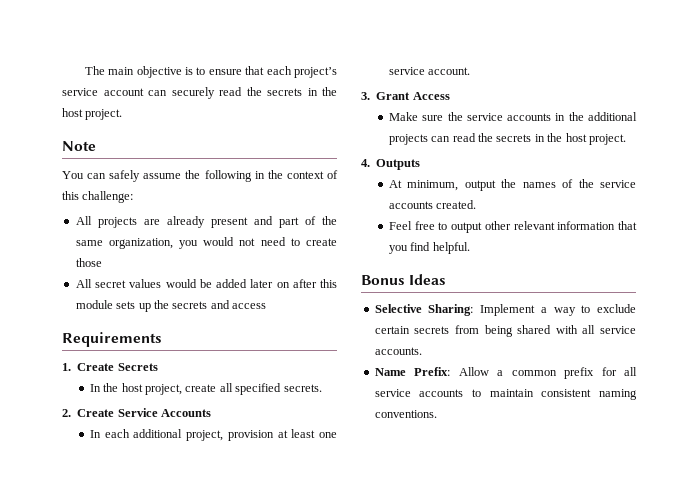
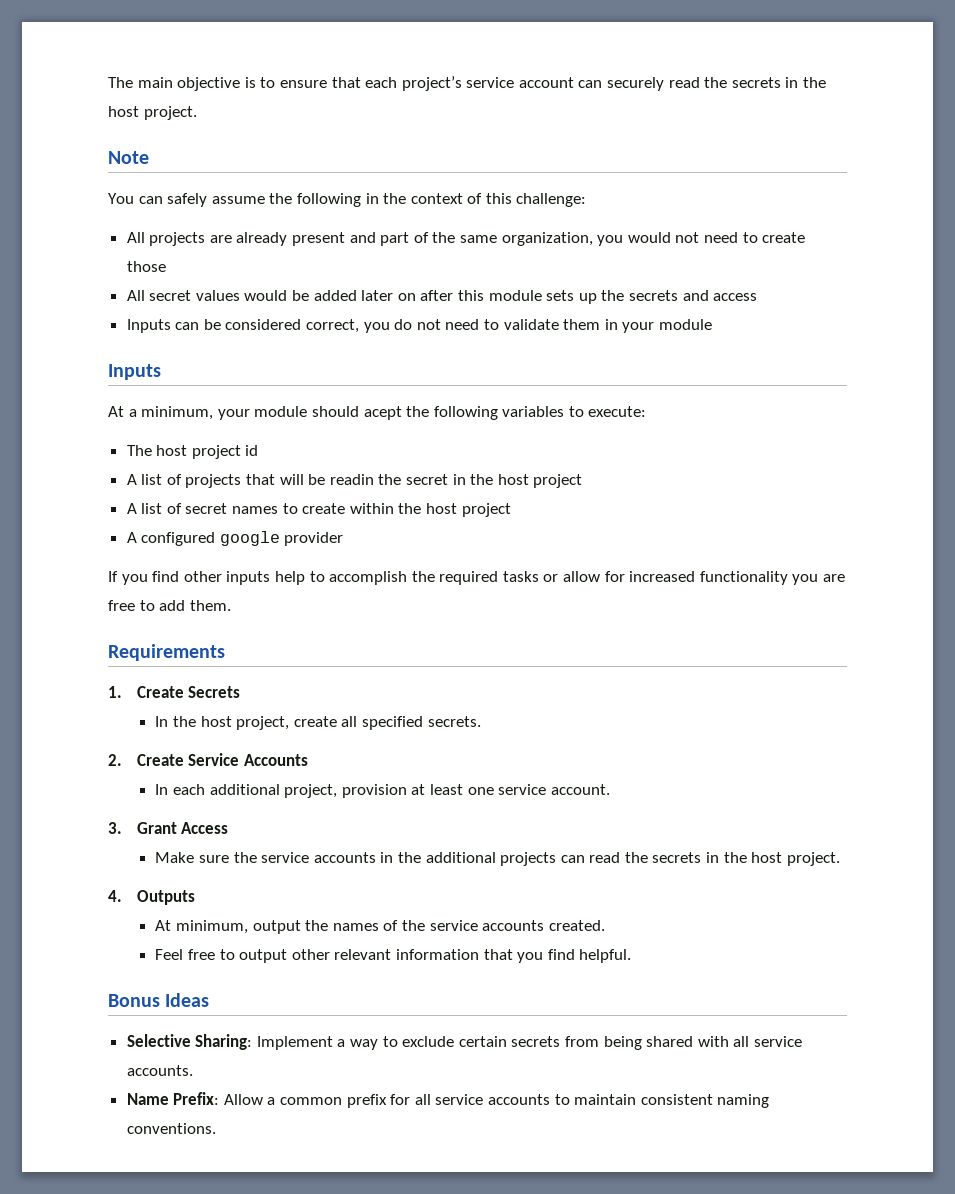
+ Inputs can be considered correct, you do not need to validate them in your module
+ Inputs
+ At a minimum, your module should acept the following variables to execute:
+ The host project id
+ A list of projects that will be readin the secret in the host project
+ A list of secret names to create within the host project
+ A configured google provider
+ If you find other inputs help to accomplish the required tasks or allow for increased functionality you are free to add them.

